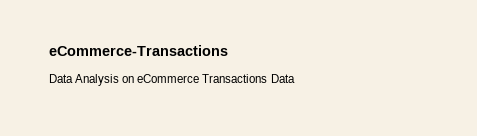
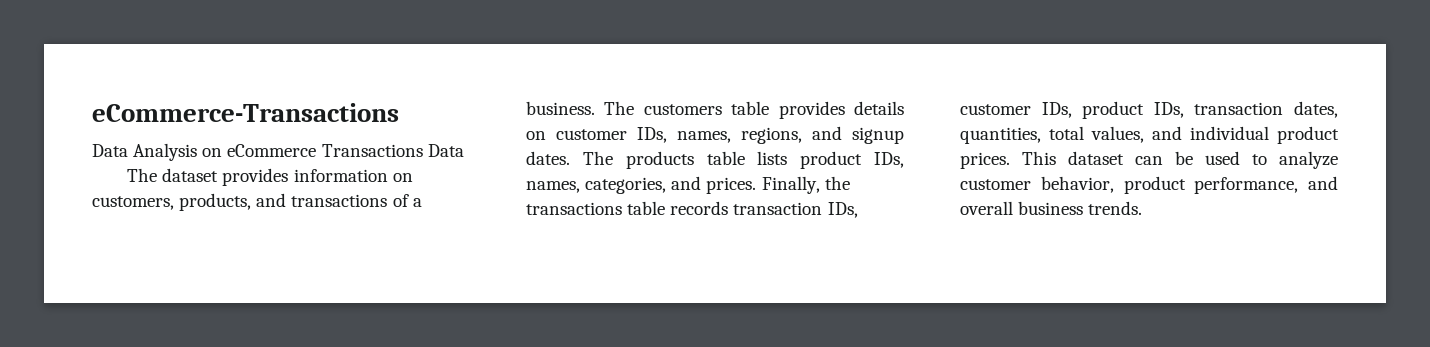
+ The dataset provides information on customers, products, and transactions of a business. The customers table provides details on customer IDs, names, regions, and signup dates. The products table lists product IDs, names, categories, and prices. Finally, the transactions table records transaction IDs, customer IDs, product IDs, transaction dates, quantities, total values, and individual product prices. This dataset can be used to analyze customer behavior, product performance, and overall business trends.

